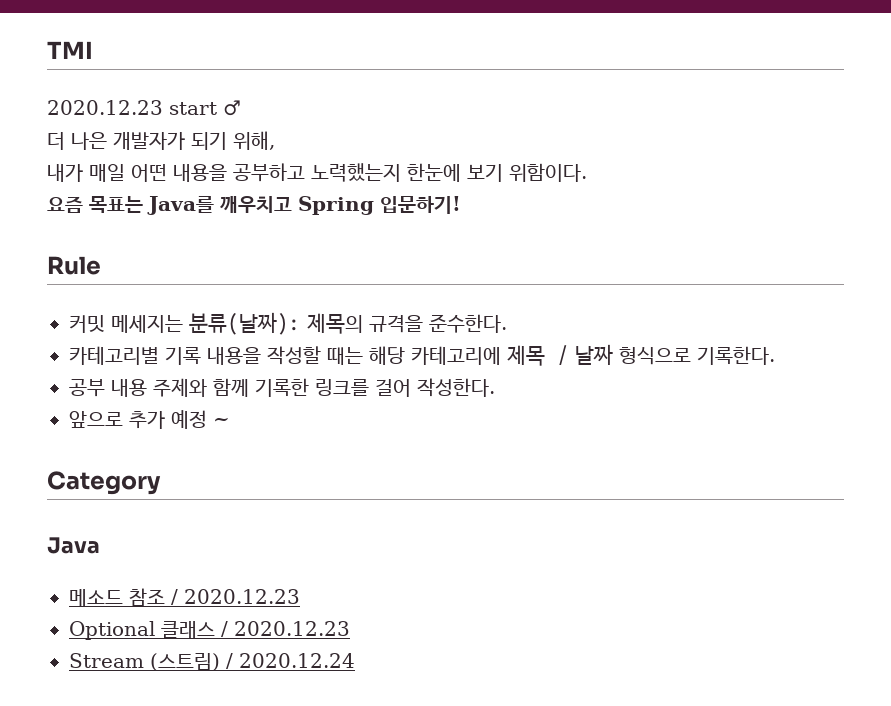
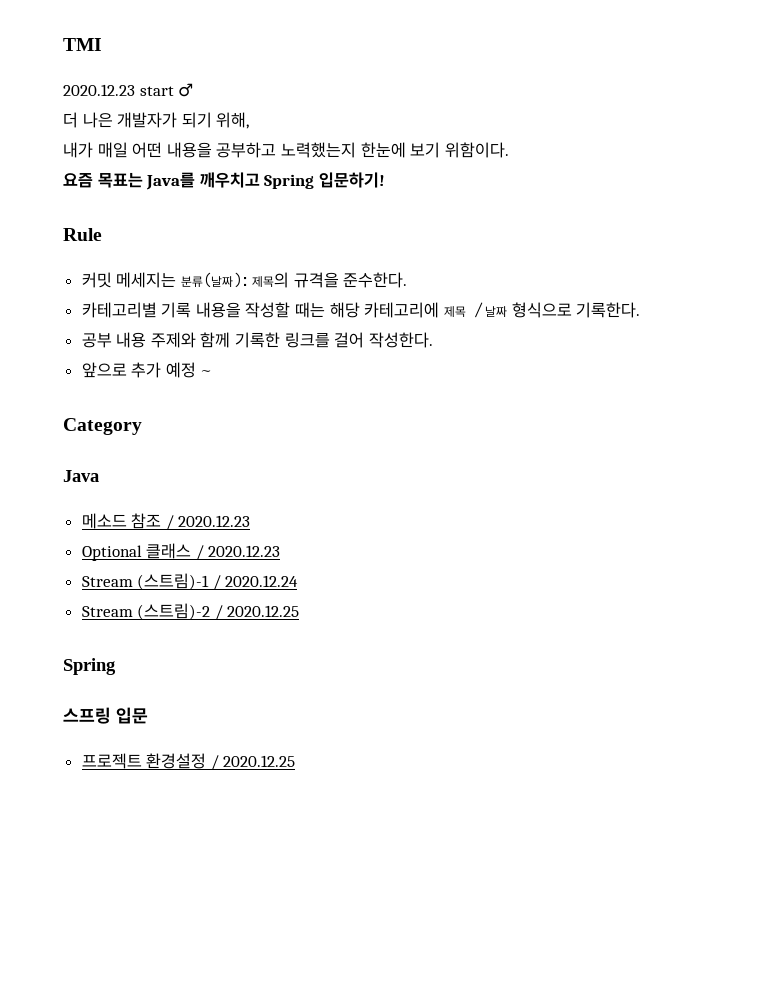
- Stream (스트림) / 2020.12.24
+ Stream (스트림)-1 / 2020.12.24
+ Stream (스트림)-2 / 2020.12.25
+ Spring
+ 스프링 입문
+ 프로젝트 환경설정 / 2020.12.25

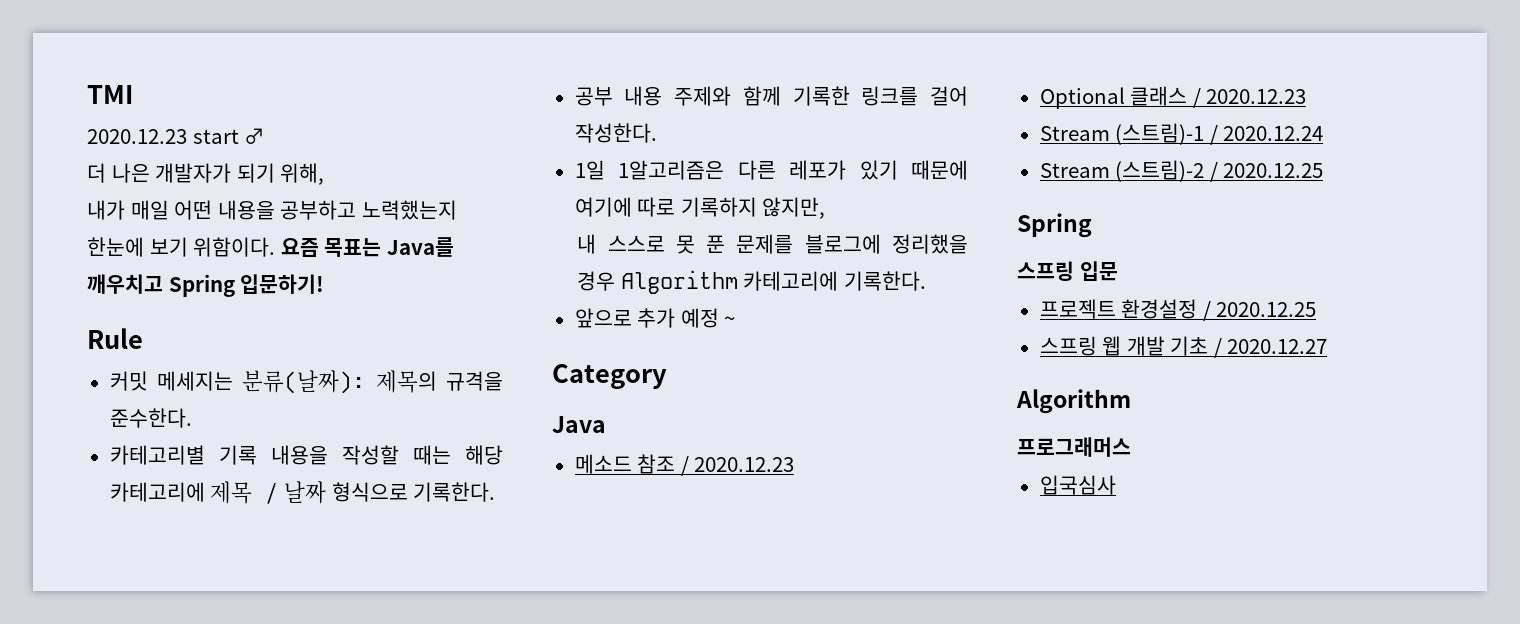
- 내가 매일 어떤 내용을 공부하고 노력했는지 한눈에 보기 위함이다.
- 요즘 목표는 Java를 깨우치고 Spring 입문하기!
+ 내가 매일 어떤 내용을 공부하고 노력했는지 한눈에 보기 위함이다. 요즘 목표는 Java를 깨우치고 Spring 입문하기!
+ 1일 1알고리즘은 다른 레포가 있기 때문에 여기에 따로 기록하지 않지만,
+ 내 스스로 못 푼 문제를 블로그에 정리했을 경우 Algorithm 카테고리에 기록한다.
+ 스프링 웹 개발 기초 / 2020.12.27
+ Algorithm
+ 프로그래머스
+ 입국심사

